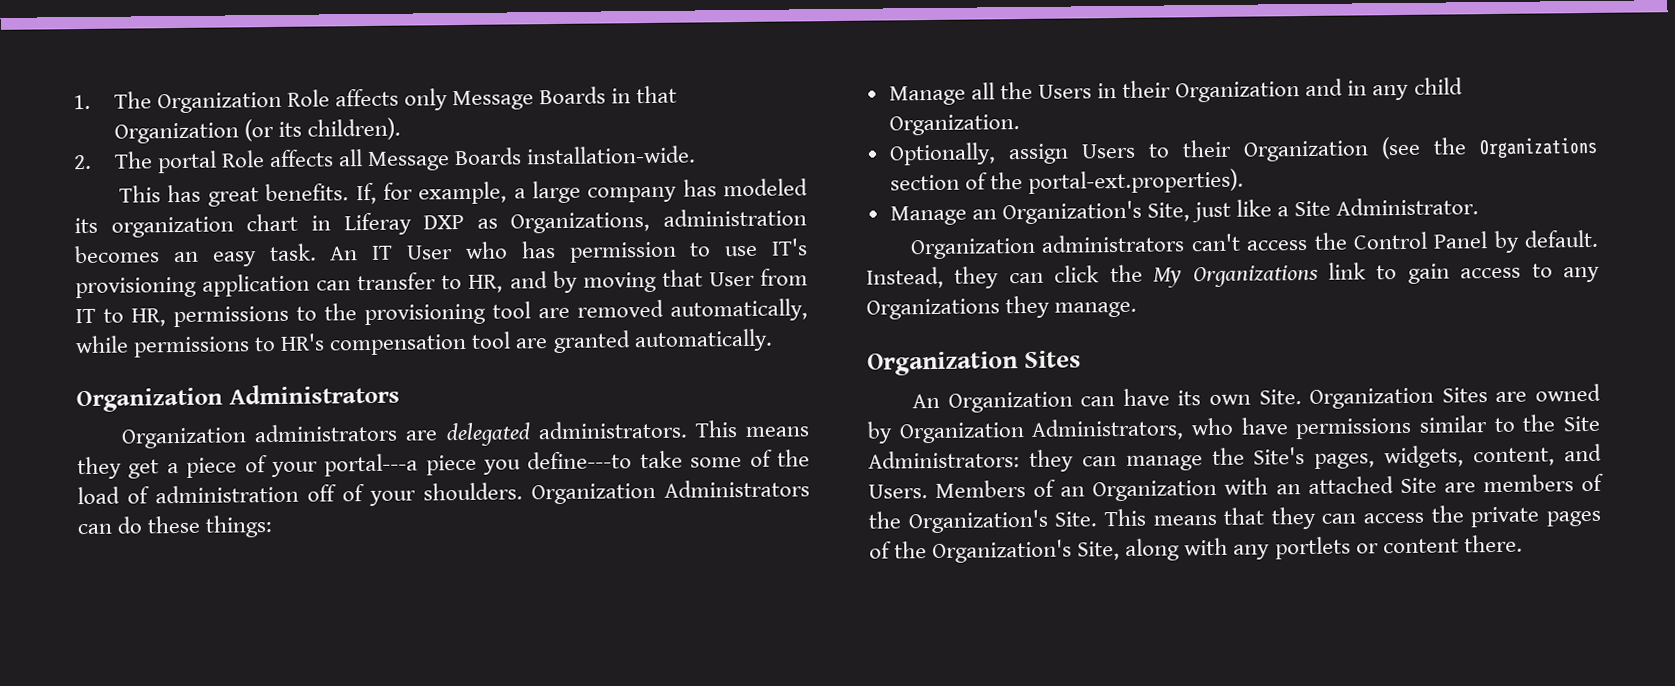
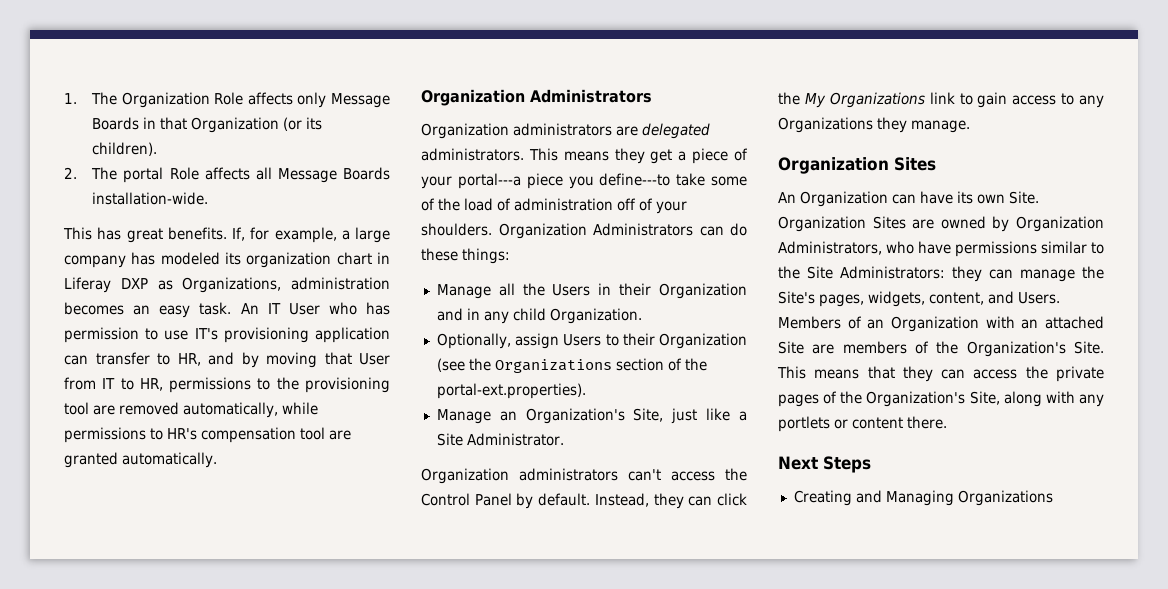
+ Next Steps
+ Creating and Managing Organizations

